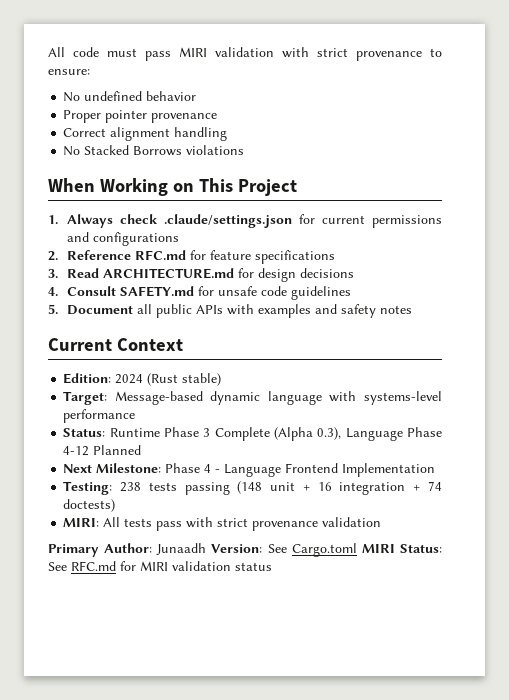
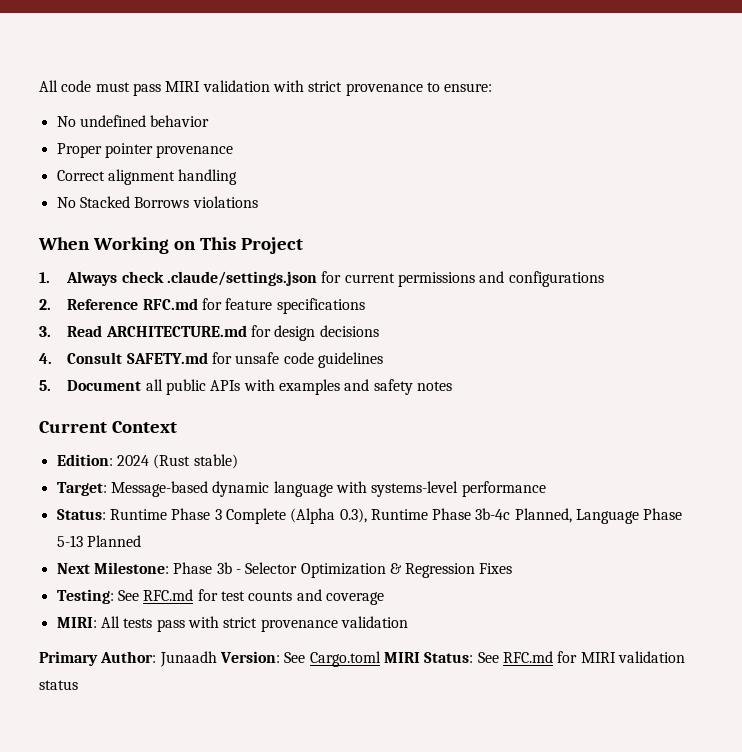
- Status: Runtime Phase 3 Complete (Alpha 0.3), Language Phase 4-12 Planned
+ Status: Runtime Phase 3 Complete (Alpha 0.3), Runtime Phase 3b-4c Planned, Language Phase 5-13 Planned
- Next Milestone: Phase 4 - Language Frontend Implementation
- Testing: 238 tests passing (148 unit + 16 integration + 74 doctests)
+ Next Milestone: Phase 3b - Selector Optimization & Regression Fixes
+ Testing: See RFC.md for test counts and coverage

